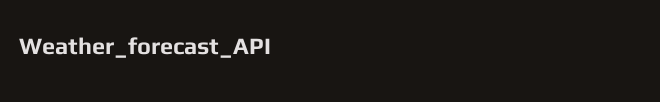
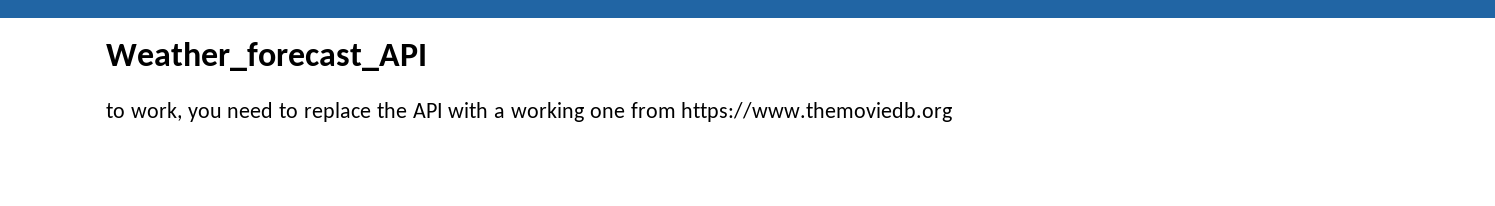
+ to work, you need to replace the API with a working one from https://www.themoviedb.org

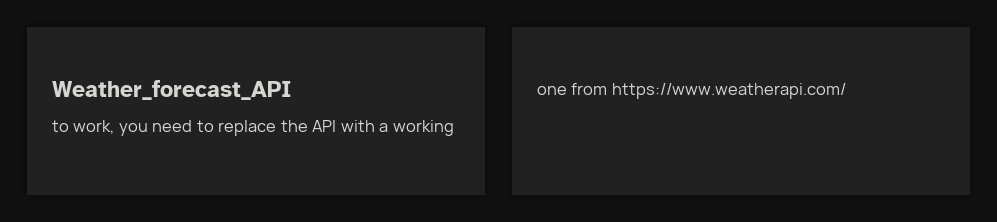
- to work, you need to replace the API with a working one from https://www.themoviedb.org
+ to work, you need to replace the API with a working one from https://www.weatherapi.com/

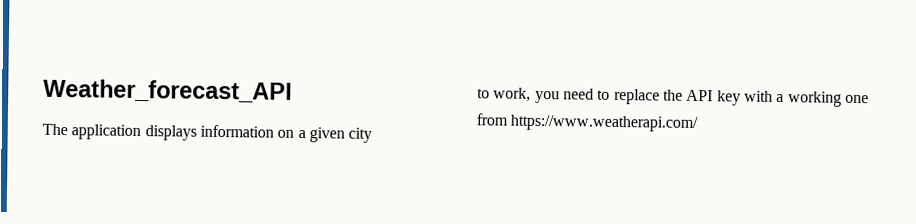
+ The application displays information on a given city
- to work, you need to replace the API with a working one from https://www.weatherapi.com/
+ to work, you need to replace the API key with a working one from https://www.weatherapi.com/

